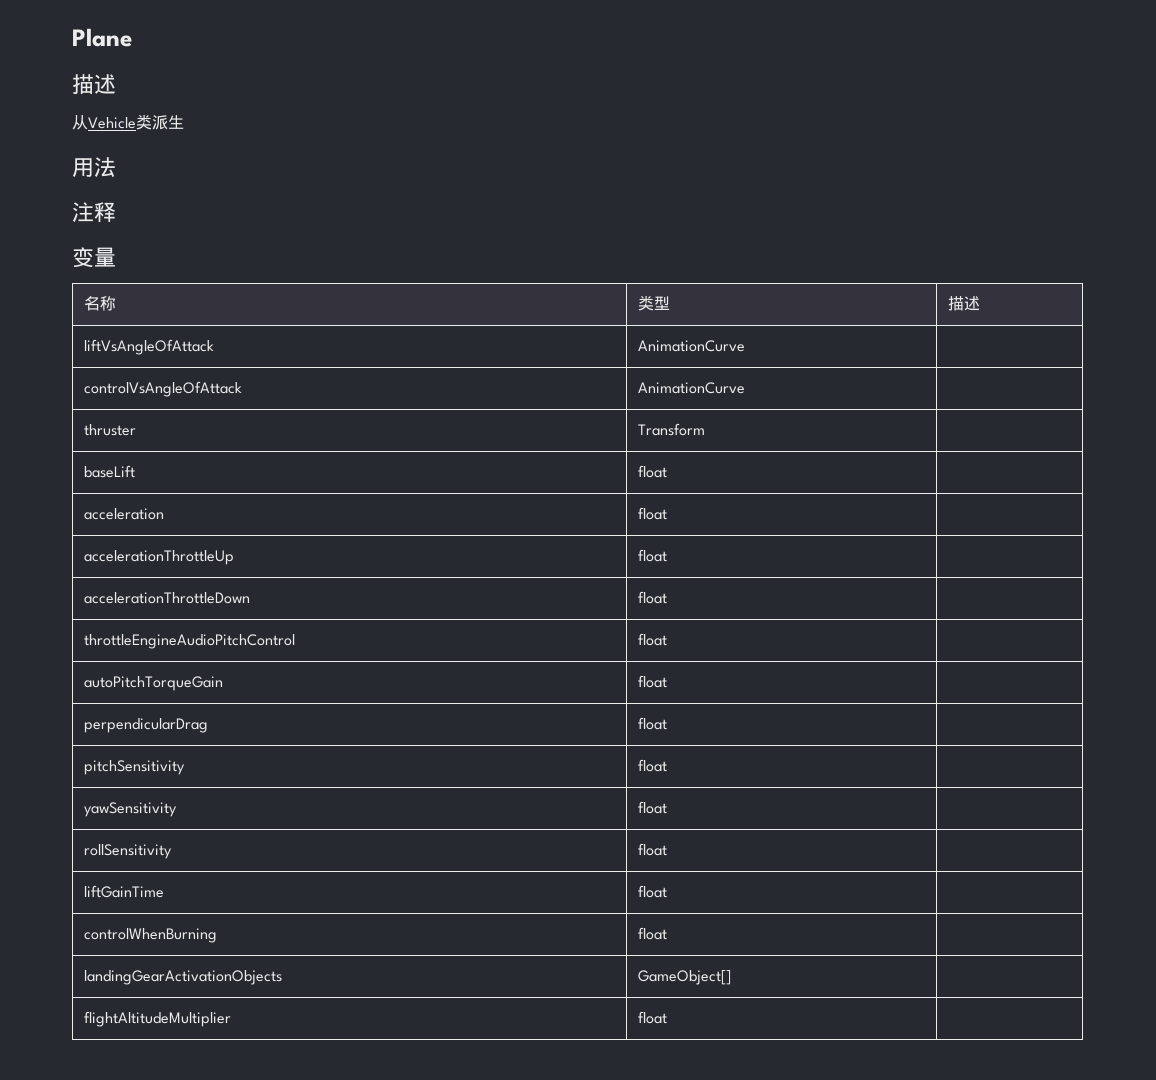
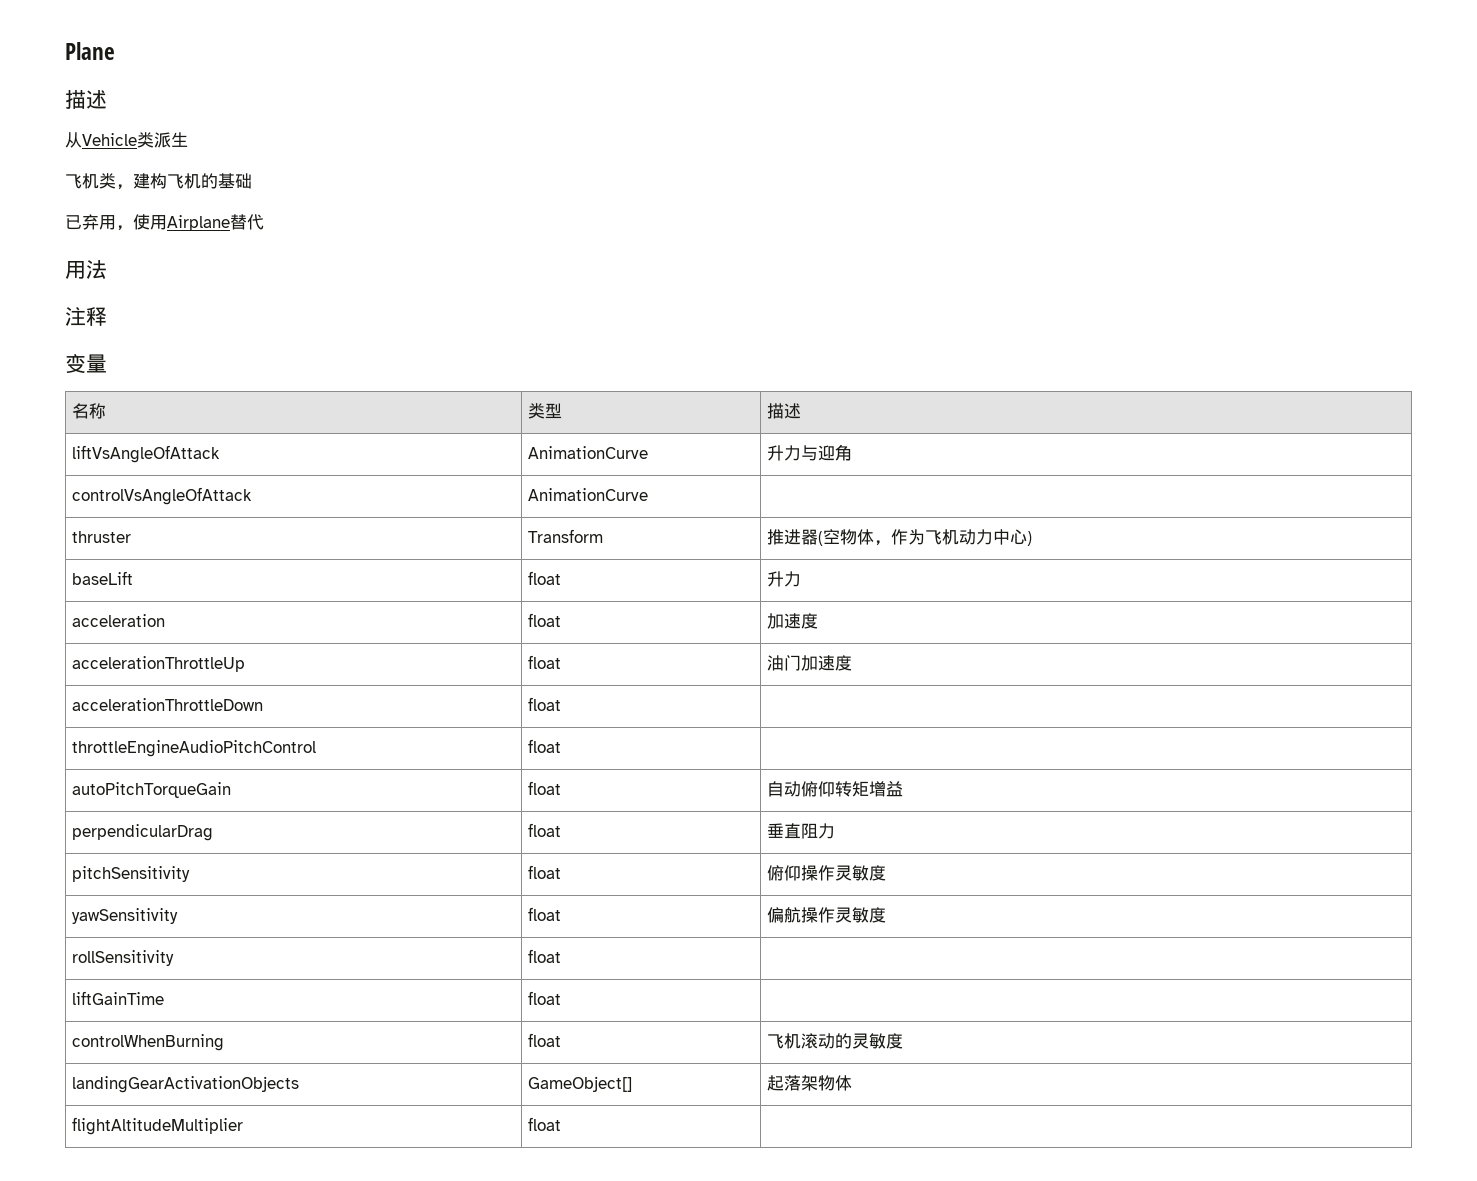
+ 飞机类，建构飞机的基础
+ 已弃用，使用Airplane替代
- liftVsAngleOfAttack | AnimationCurve |
+ liftVsAngleOfAttack | AnimationCurve | 升力与迎角
- thruster | Transform |
+ thruster | Transform | 推进器(空物体，作为飞机动力中心)
- baseLift | float |
+ baseLift | float | 升力
- acceleration | float |
+ acceleration | float | 加速度
- accelerationThrottleUp | float |
+ accelerationThrottleUp | float | 油门加速度
- autoPitchTorqueGain | float |
+ autoPitchTorqueGain | float | 自动俯仰转矩增益
- perpendicularDrag | float |
+ perpendicularDrag | float | 垂直阻力
- pitchSensitivity | float |
+ pitchSensitivity | float | 俯仰操作灵敏度
- yawSensitivity | float |
+ yawSensitivity | float | 偏航操作灵敏度
- controlWhenBurning | float |
+ controlWhenBurning | float | 飞机滚动的灵敏度
- landingGearActivationObjects | GameObject[] |
+ landingGearActivationObjects | GameObject[] | 起落架物体

